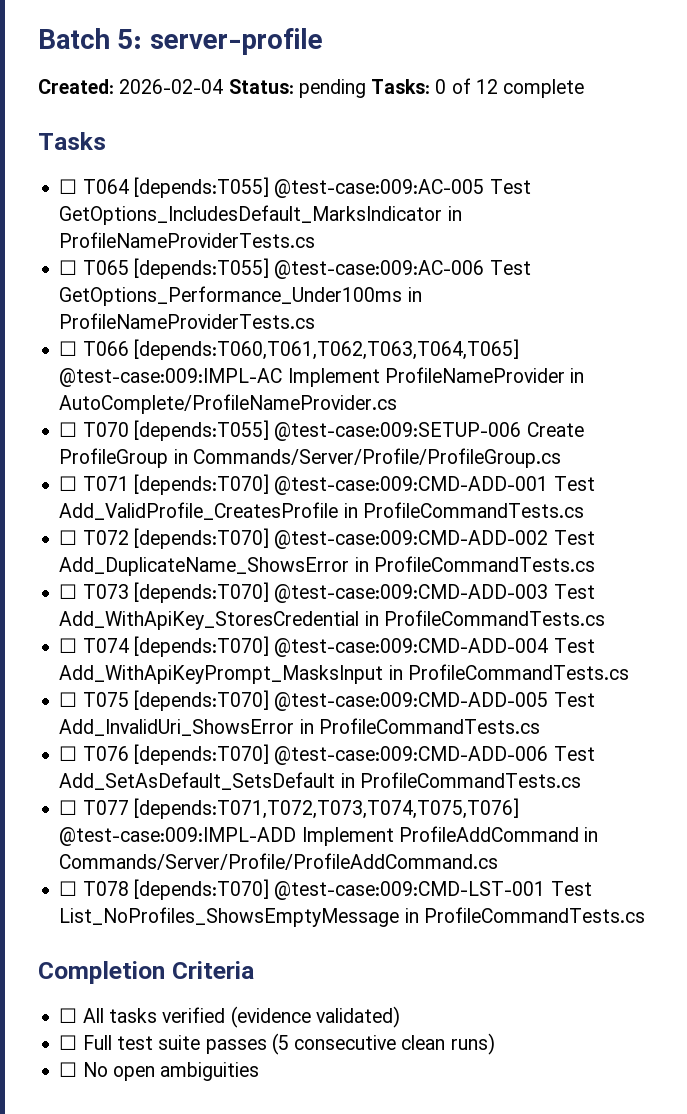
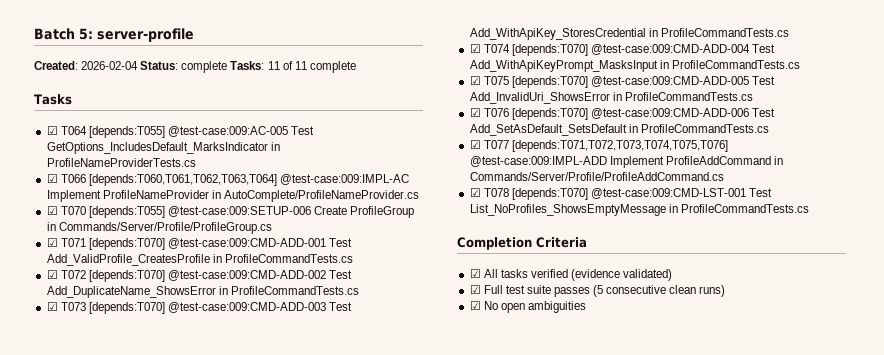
- Created: 2026-02-04 Status: pending Tasks: 0 of 12 complete
+ Created: 2026-02-04 Status: complete Tasks: 11 of 11 complete
- ☐ T064 [depends:T055] @test-case:009:AC-005 Test GetOptions_IncludesDefault_MarksIndicator in ProfileNameProviderTests.cs
+ ☑ T064 [depends:T055] @test-case:009:AC-005 Test GetOptions_IncludesDefault_MarksIndicator in ProfileNameProviderTests.cs
- ☐ T065 [depends:T055] @test-case:009:AC-006 Test GetOptions_Performance_Under100ms in ProfileNameProviderTests.cs
- ☐ T066 [depends:T060,T061,T062,T063,T064,T065] @test-case:009:IMPL-AC Implement ProfileNameProvider in AutoComplete/ProfileNameProvider.cs
+ ☑ T066 [depends:T060,T061,T062,T063,T064] @test-case:009:IMPL-AC Implement ProfileNameProvider in AutoComplete/ProfileNameProvider.cs
- ☐ T070 [depends:T055] @test-case:009:SETUP-006 Create ProfileGroup in Commands/Server/Profile/ProfileGroup.cs
+ ☑ T070 [depends:T055] @test-case:009:SETUP-006 Create ProfileGroup in Commands/Server/Profile/ProfileGroup.cs
- ☐ T071 [depends:T070] @test-case:009:CMD-ADD-001 Test Add_ValidProfile_CreatesProfile in ProfileCommandTests.cs
+ ☑ T071 [depends:T070] @test-case:009:CMD-ADD-001 Test Add_ValidProfile_CreatesProfile in ProfileCommandTests.cs
- ☐ T072 [depends:T070] @test-case:009:CMD-ADD-002 Test Add_DuplicateName_ShowsError in ProfileCommandTests.cs
+ ☑ T072 [depends:T070] @test-case:009:CMD-ADD-002 Test Add_DuplicateName_ShowsError in ProfileCommandTests.cs
- ☐ T073 [depends:T070] @test-case:009:CMD-ADD-003 Test Add_WithApiKey_StoresCredential in ProfileCommandTests.cs
+ ☑ T073 [depends:T070] @test-case:009:CMD-ADD-003 Test Add_WithApiKey_StoresCredential in ProfileCommandTests.cs
- ☐ T074 [depends:T070] @test-case:009:CMD-ADD-004 Test Add_WithApiKeyPrompt_MasksInput in ProfileCommandTests.cs
+ ☑ T074 [depends:T070] @test-case:009:CMD-ADD-004 Test Add_WithApiKeyPrompt_MasksInput in ProfileCommandTests.cs
- ☐ T075 [depends:T070] @test-case:009:CMD-ADD-005 Test Add_InvalidUri_ShowsError in ProfileCommandTests.cs
+ ☑ T075 [depends:T070] @test-case:009:CMD-ADD-005 Test Add_InvalidUri_ShowsError in ProfileCommandTests.cs
- ☐ T076 [depends:T070] @test-case:009:CMD-ADD-006 Test Add_SetAsDefault_SetsDefault in ProfileCommandTests.cs
+ ☑ T076 [depends:T070] @test-case:009:CMD-ADD-006 Test Add_SetAsDefault_SetsDefault in ProfileCommandTests.cs
- ☐ T077 [depends:T071,T072,T073,T074,T075,T076] @test-case:009:IMPL-ADD Implement ProfileAddCommand in Commands/Server/Profile/ProfileAddCommand.cs
+ ☑ T077 [depends:T071,T072,T073,T074,T075,T076] @test-case:009:IMPL-ADD Implement ProfileAddCommand in Commands/Server/Profile/ProfileAddCommand.cs
- ☐ T078 [depends:T070] @test-case:009:CMD-LST-001 Test List_NoProfiles_ShowsEmptyMessage in ProfileCommandTests.cs
+ ☑ T078 [depends:T070] @test-case:009:CMD-LST-001 Test List_NoProfiles_ShowsEmptyMessage in ProfileCommandTests.cs
- ☐ All tasks verified (evidence validated)
+ ☑ All tasks verified (evidence validated)
- ☐ Full test suite passes (5 consecutive clean runs)
+ ☑ Full test suite passes (5 consecutive clean runs)
- ☐ No open ambiguities
+ ☑ No open ambiguities

